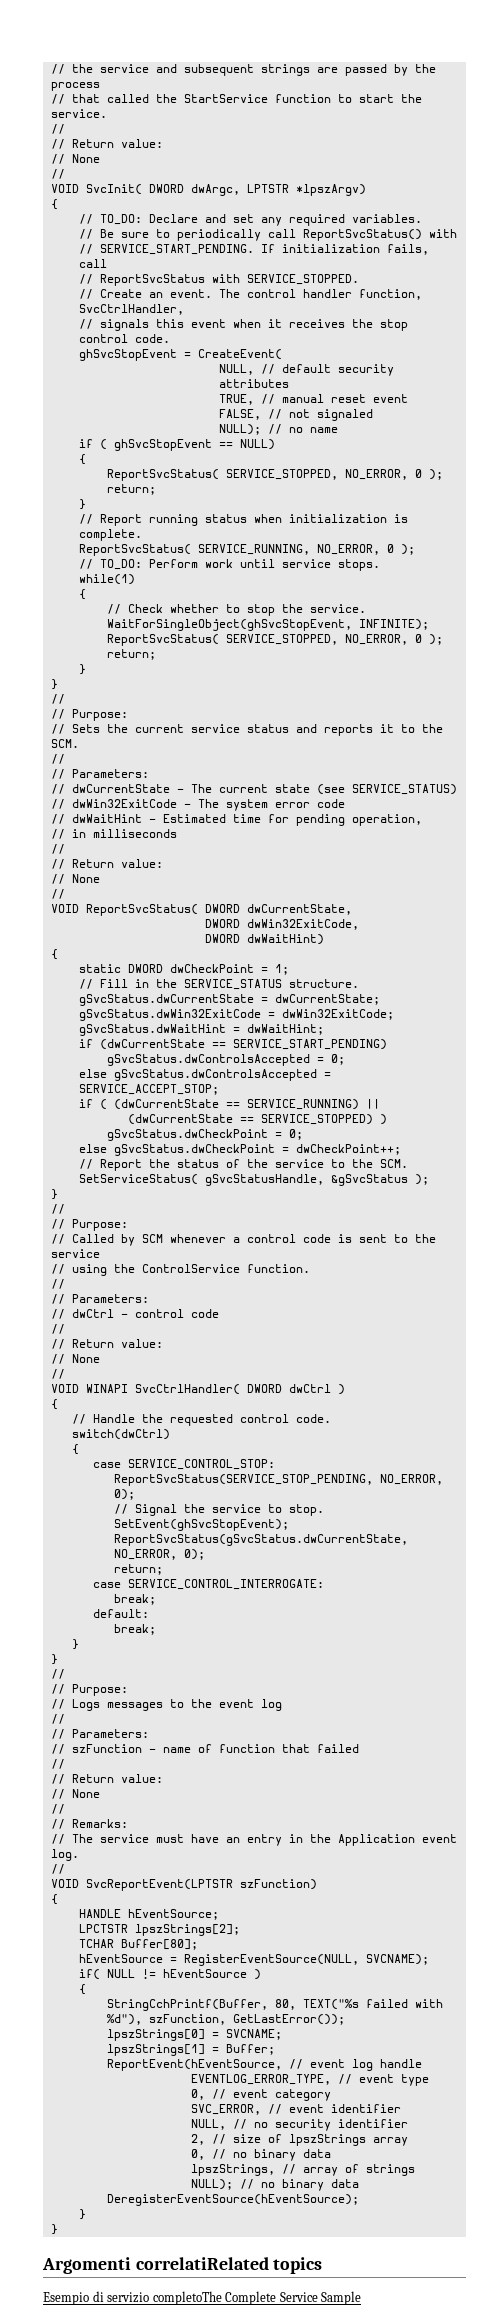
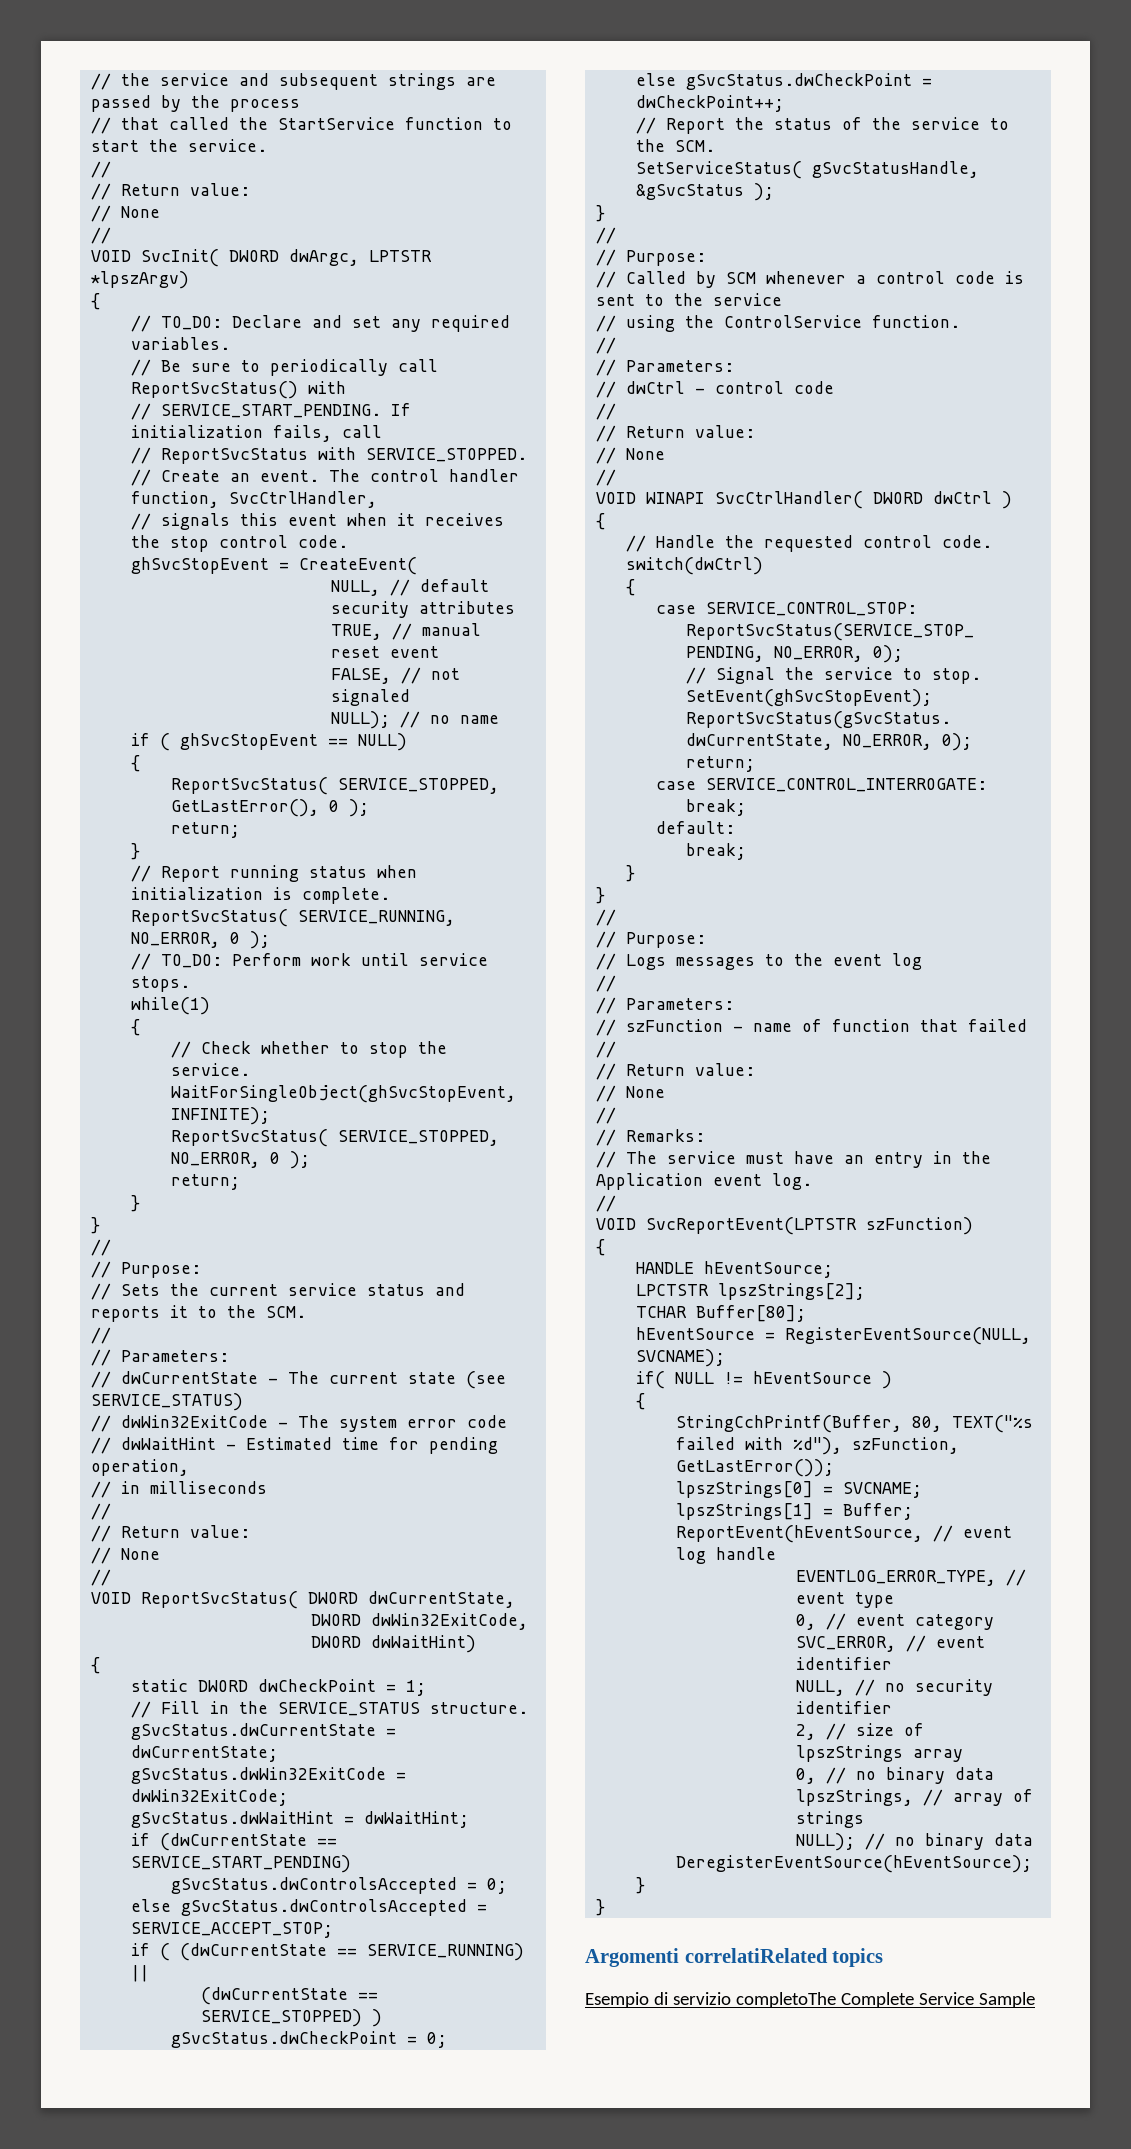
  if ( ghSvcStopEvent == NULL)
  {
- ReportSvcStatus( SERVICE_STOPPED, NO_ERROR, 0 );
+ ReportSvcStatus( SERVICE_STOPPED, GetLastError(), 0 );

